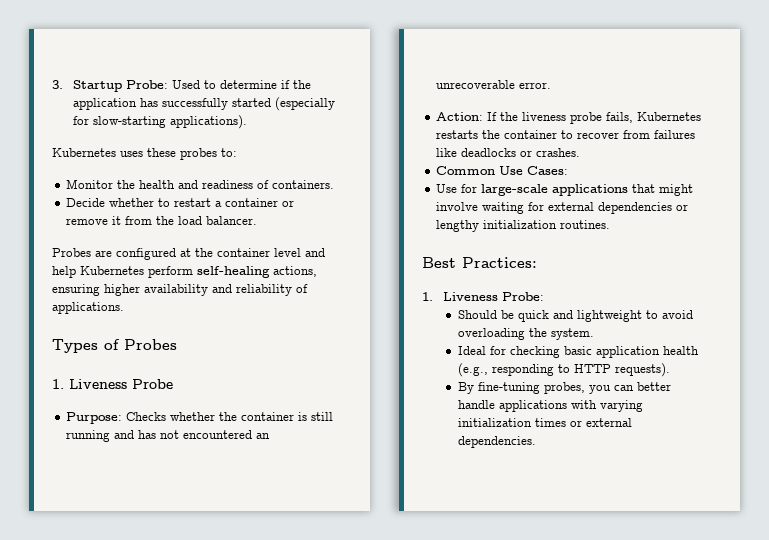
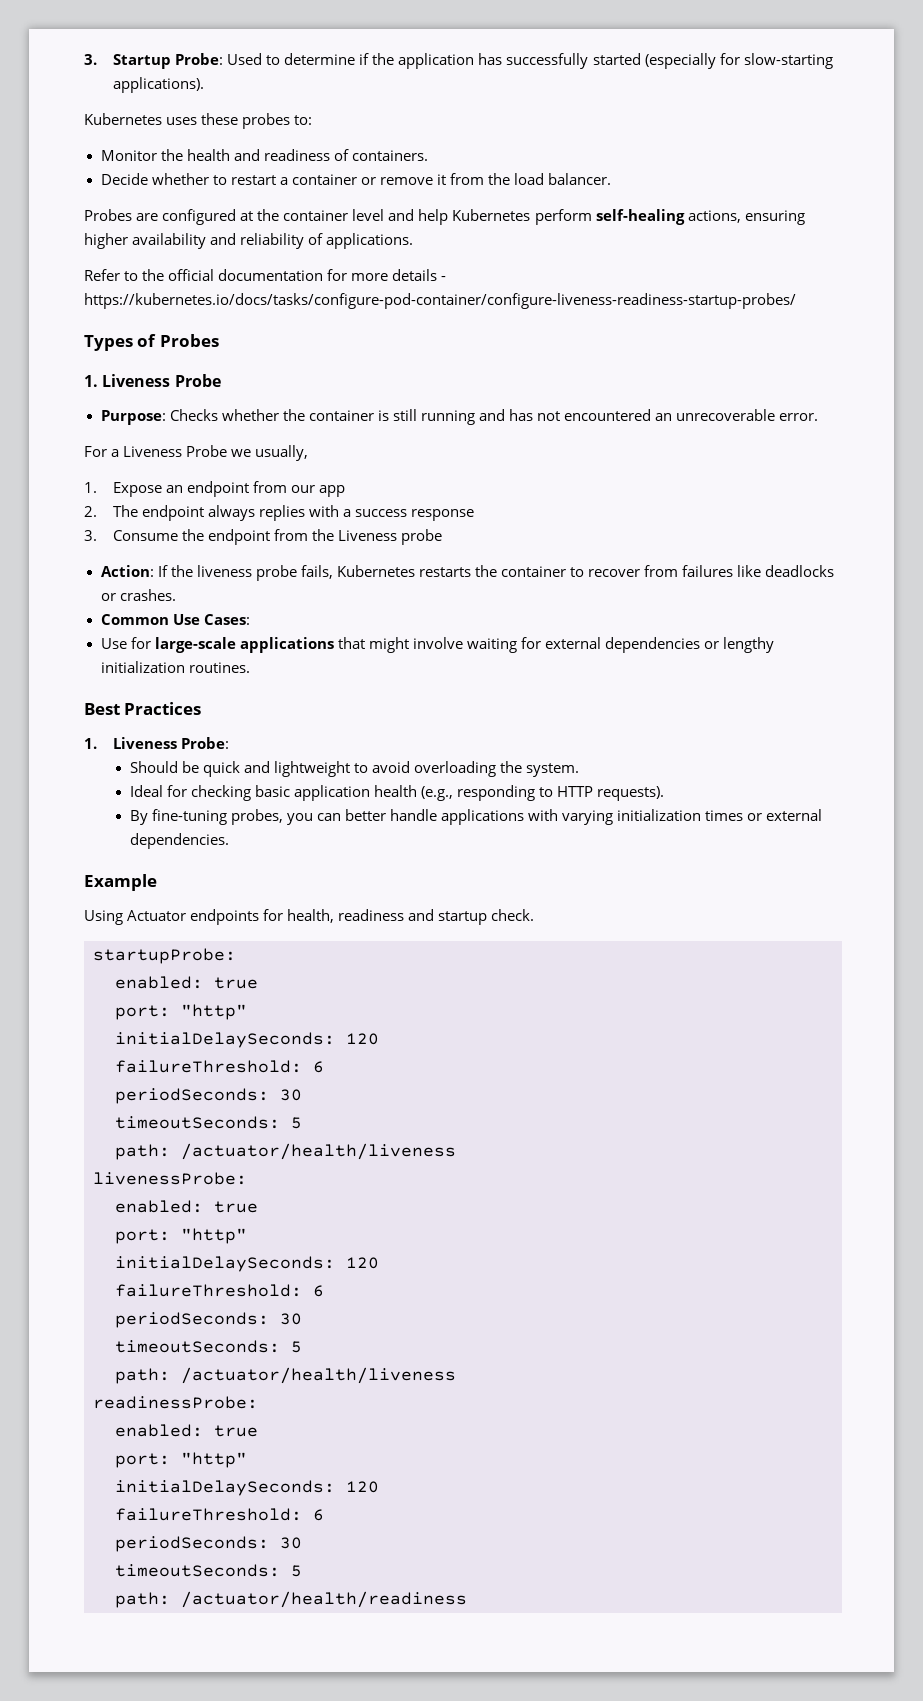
+ Refer to the official documentation for more details - https://kubernetes.io/docs/tasks/configure-pod-container/configure-liveness-readiness-startup-probes/
+ For a Liveness Probe we usually,
+ 1. Expose an endpoint from our app
+ 2. The endpoint always replies with a success response
+ 3. Consume the endpoint from the Liveness probe
- Best Practices:
+ Best Practices
+ Example
+ Using Actuator endpoints for health, readiness and startup check.
+ startupProbe:
+ enabled: true
+ port: "http"
+ initialDelaySeconds: 120
+ failureThreshold: 6
+ periodSeconds: 30
+ timeoutSeconds: 5
+ path: /actuator/health/liveness
+ livenessProbe:
+ enabled: true
+ port: "http"
+ initialDelaySeconds: 120
+ failureThreshold: 6
+ periodSeconds: 30
+ timeoutSeconds: 5
+ path: /actuator/health/liveness
+ readinessProbe:
+ enabled: true
+ port: "http"
+ initialDelaySeconds: 120
+ failureThreshold: 6
+ periodSeconds: 30
+ timeoutSeconds: 5
+ path: /actuator/health/readiness

